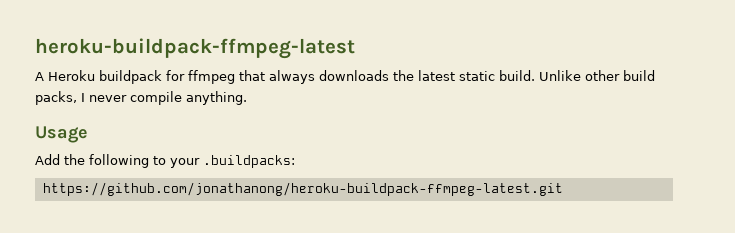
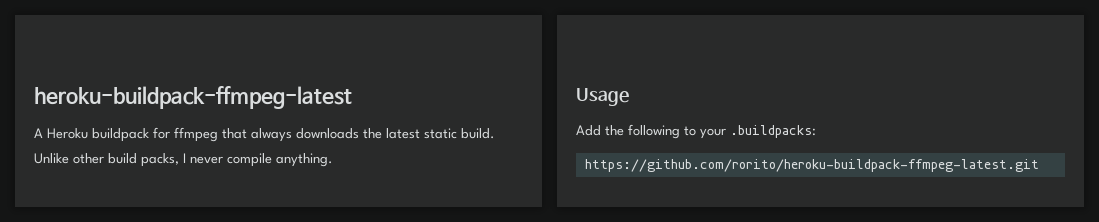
- https://github.com/jonathanong/heroku-buildpack-ffmpeg-latest.git
+ https://github.com/rorito/heroku-buildpack-ffmpeg-latest.git

